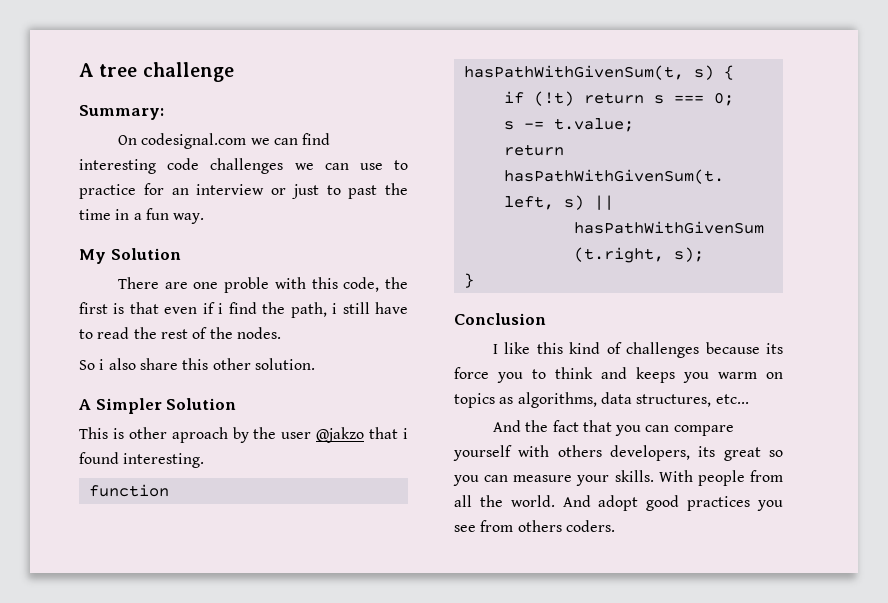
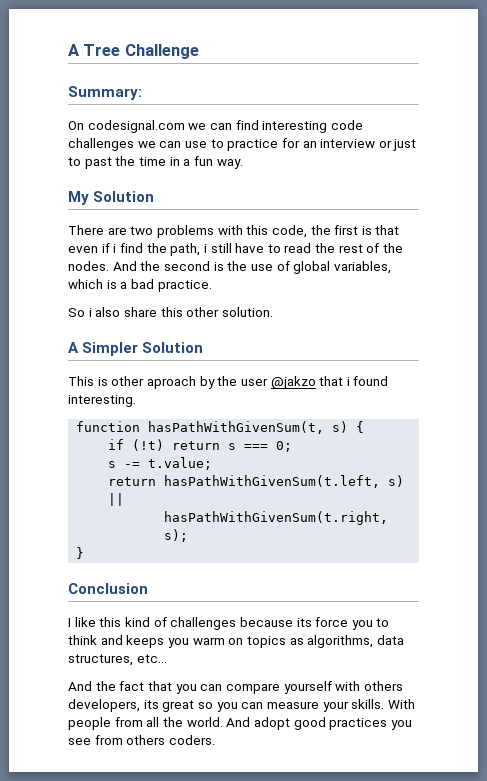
- A tree challenge
+ A Tree Challenge
- There are one proble with this code, the first is that even if i find the path, i still have to read the rest of the nodes.
+ There are two problems with this code, the first is that even if i find the path, i still have to read the rest of the nodes. And the second is the use of global variables, which is a bad practice.

